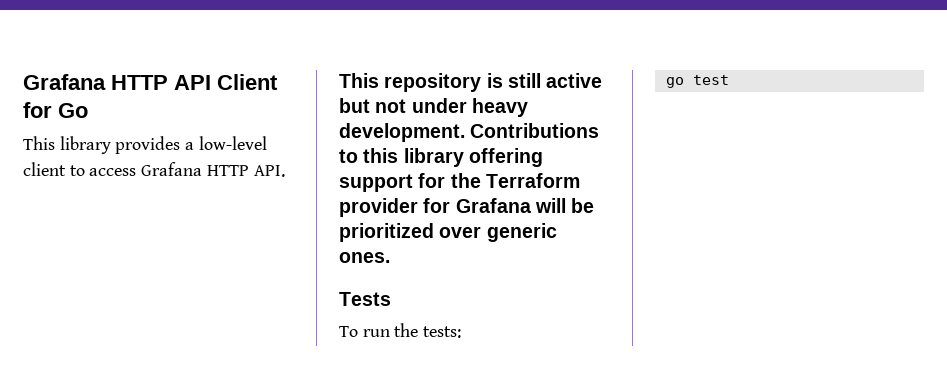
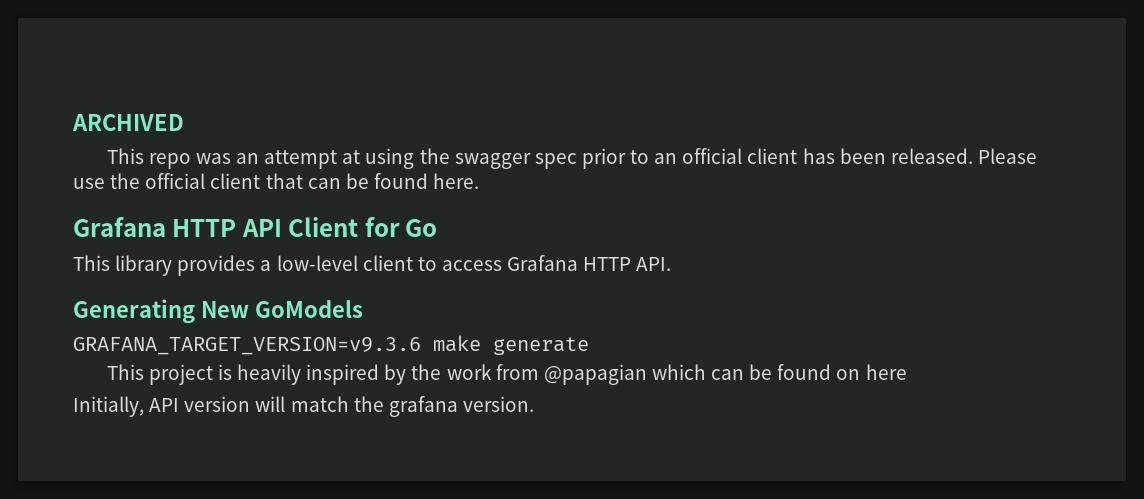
+ ARCHIVED
+ This repo was an attempt at using the swagger spec prior to an official client has been released. Please use the official client that can be found here.
- This repository is still active but not under heavy development. Contributions to this library offering support for the Terraform provider for Grafana will be prioritized over generic ones.
- Tests
- To run the tests:
- go test
+ Generating New GoModels
+ GRAFANA_TARGET_VERSION=v9.3.6 make generate
+ This project is heavily inspired by the work from @papagian which can be found on here
+ Initially, API version will match the grafana version.

